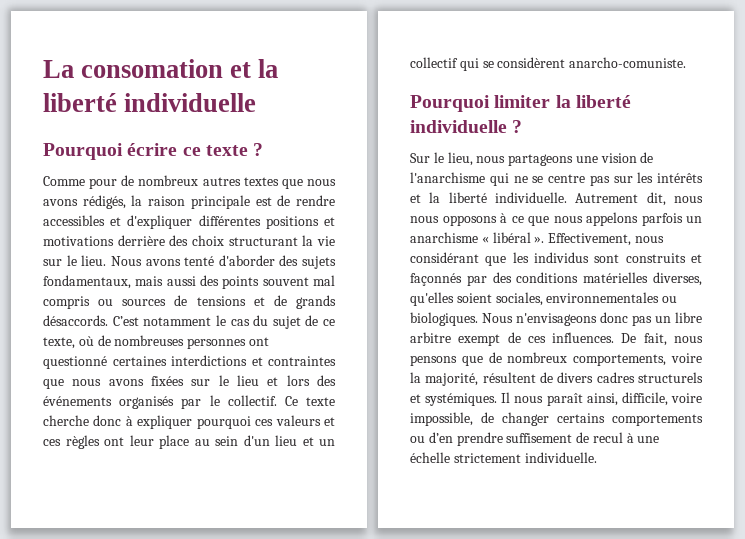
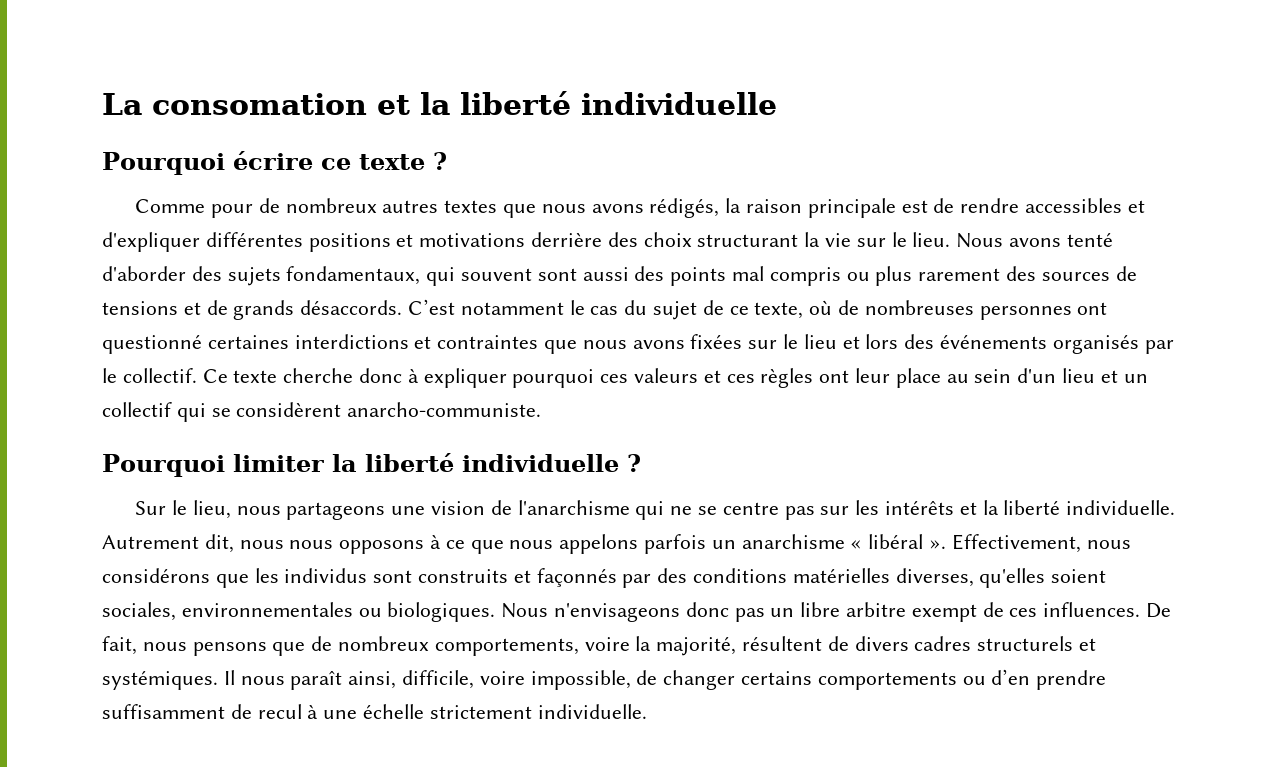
- Nous avons tenté d'aborder des sujets fondamentaux, mais aussi des points souvent mal compris ou sources de tensions et de grands désaccords.
+ Nous avons tenté d'aborder des sujets fondamentaux, qui souvent sont aussi des points mal compris ou plus rarement des sources de tensions et de grands désaccords.
- Ce texte cherche donc à expliquer pourquoi ces valeurs et ces règles ont leur place au sein d'un lieu et un collectif qui se considèrent anarcho-comuniste.
+ Ce texte cherche donc à expliquer pourquoi ces valeurs et ces règles ont leur place au sein d'un lieu et un collectif qui se considèrent anarcho-communiste.
- Effectivement, nous considérant que les individus sont construits et façonnés par des conditions matérielles diverses, qu'elles soient sociales, environnementales ou biologiques.
+ Effectivement, nous considérons que les individus sont construits et façonnés par des conditions matérielles diverses, qu'elles soient sociales, environnementales ou biologiques.
- Il nous paraît ainsi, difficile, voire impossible, de changer certains comportements ou d’en prendre suffisement de recul à une échelle strictement individuelle.
+ Il nous paraît ainsi, difficile, voire impossible, de changer certains comportements ou d’en prendre suffisamment de recul à une échelle strictement individuelle.

